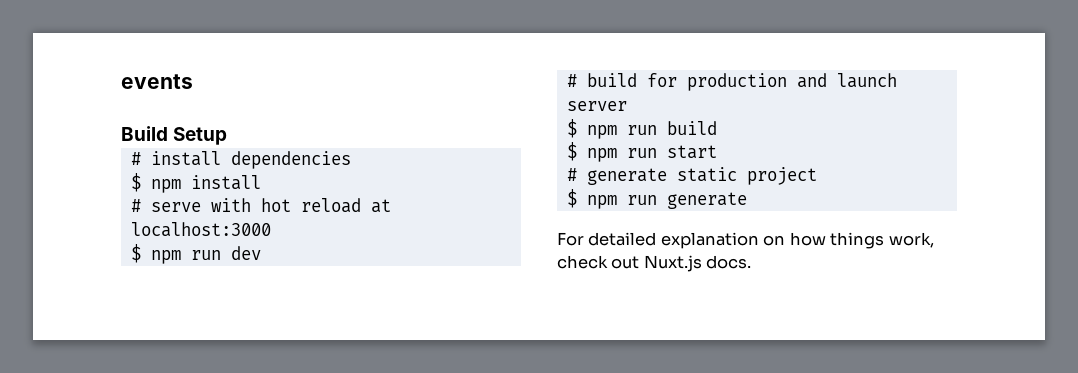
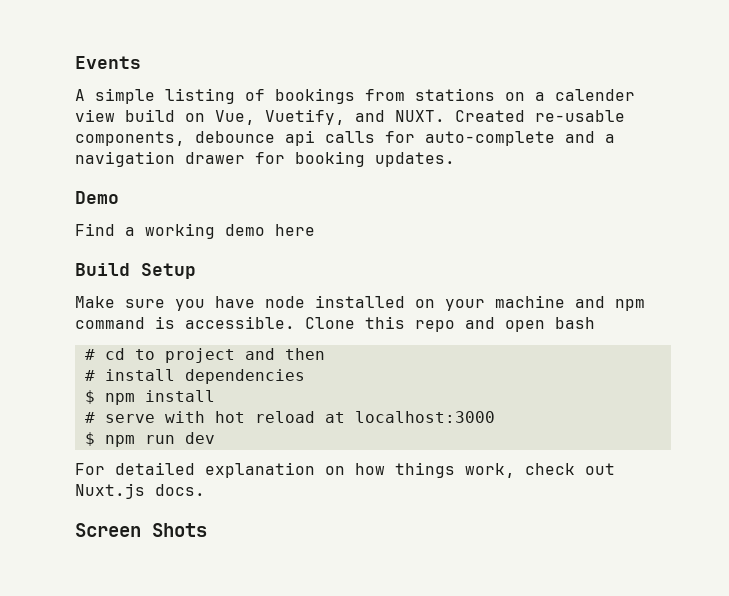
- events
+ Events
+ A simple listing of bookings from stations on a calender view build on Vue, Vuetify, and NUXT. Created re-usable components, debounce api calls for auto-complete and a navigation drawer for booking updates.
+ Demo
+ Find a working demo here
  Build Setup
+ Make sure you have node installed on your machine and npm command is accessible. Clone this repo and open bash
+ # cd to project and then
- # build for production and launch server
- $ npm run build
- $ npm run start
- # generate static project
- $ npm run generate
+ Screen Shots

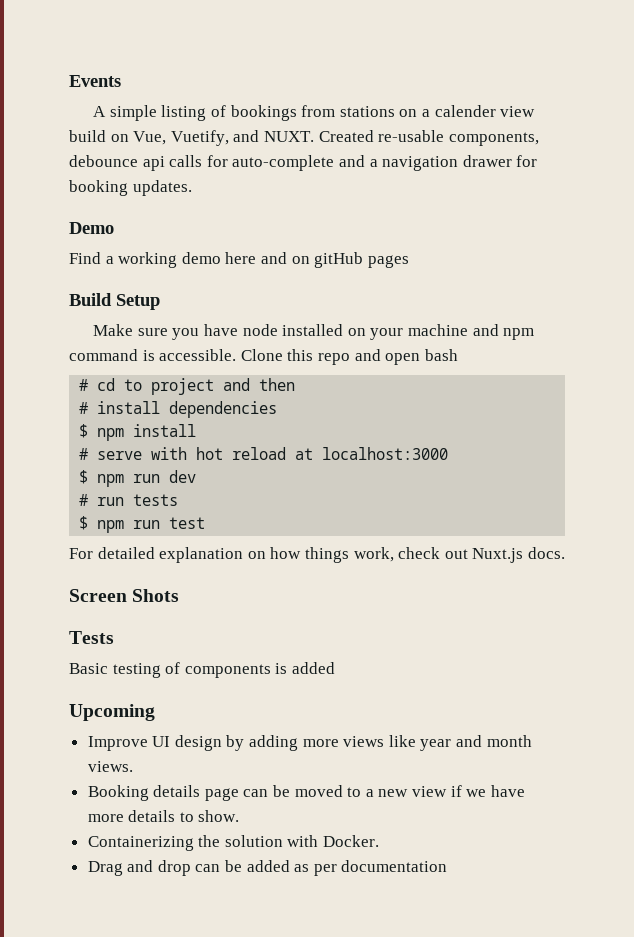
- Find a working demo here
+ Find a working demo here and on gitHub pages
+ # run tests
+ $ npm run test
+ Tests
+ Basic testing of components is added
+ Upcoming
+ Improve UI design by adding more views like year and month views.
+ Booking details page can be moved to a new view if we have more details to show.
+ Containerizing the solution with Docker.
+ Drag and drop can be added as per documentation

